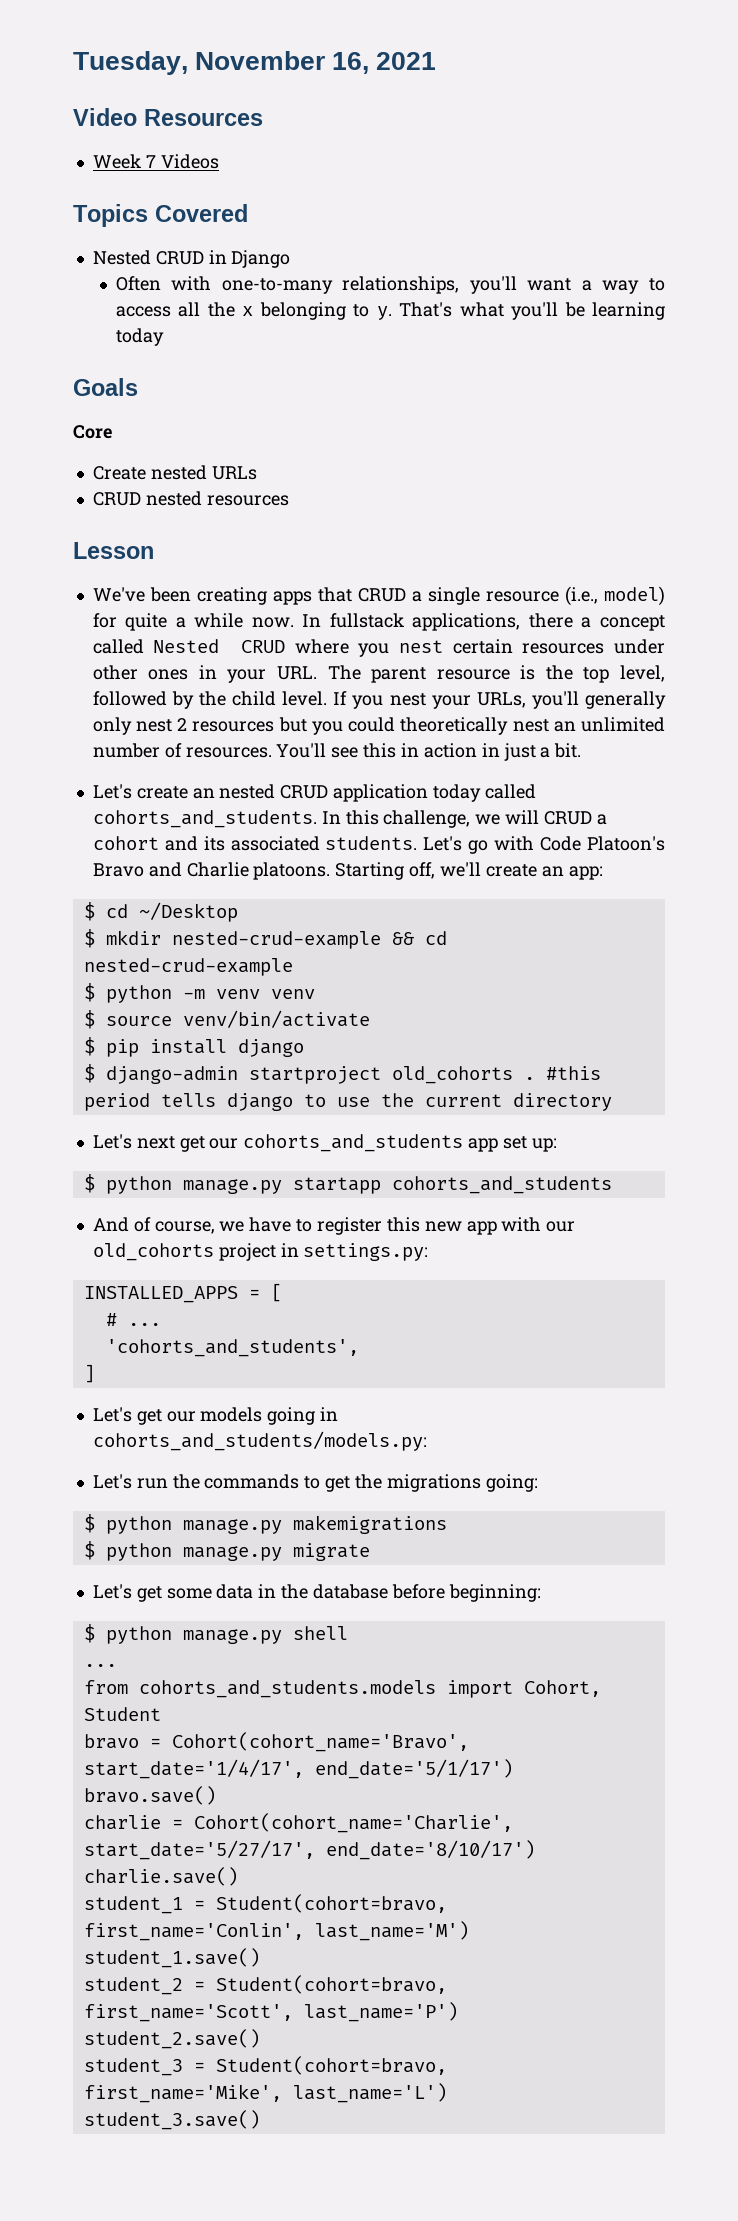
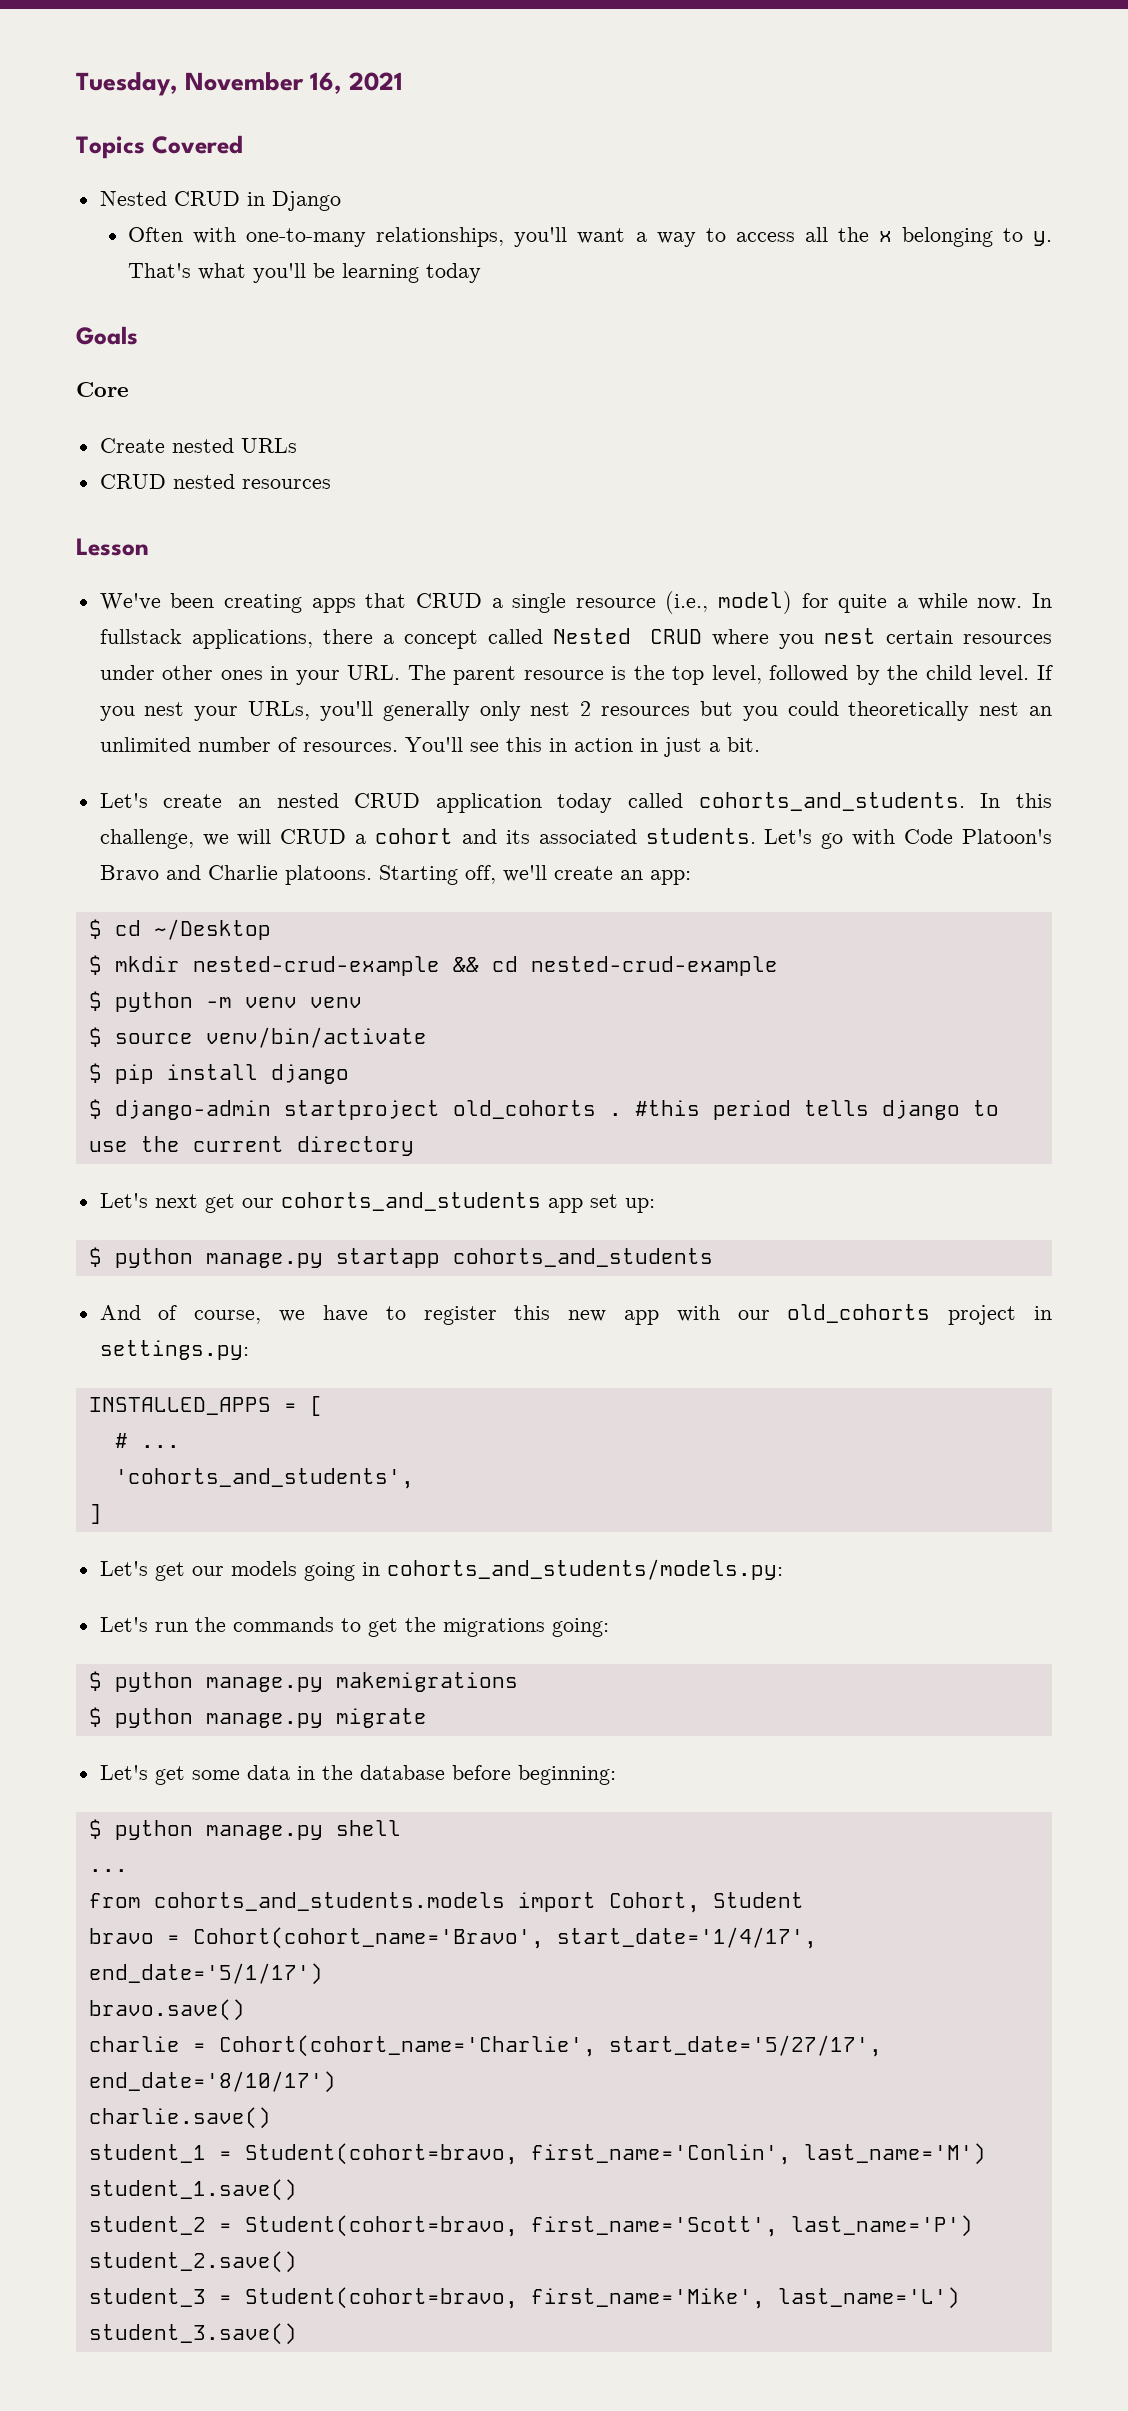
- Video Resources
- Week 7 Videos

